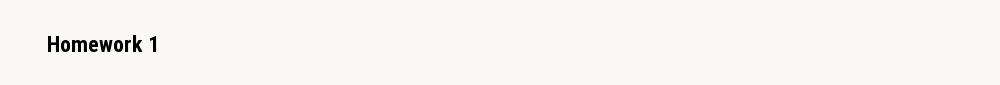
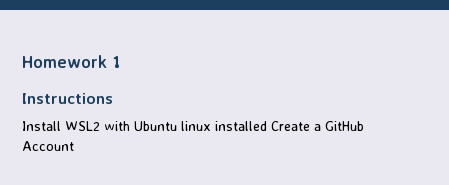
+ Instructions
+ Install WSL2 with Ubuntu linux installed Create a GitHub Account

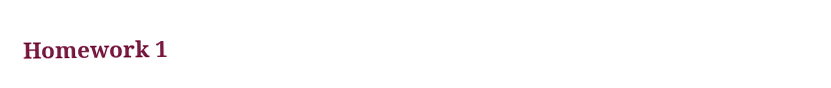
- Instructions
- Install WSL2 with Ubuntu linux installed Create a GitHub Account

